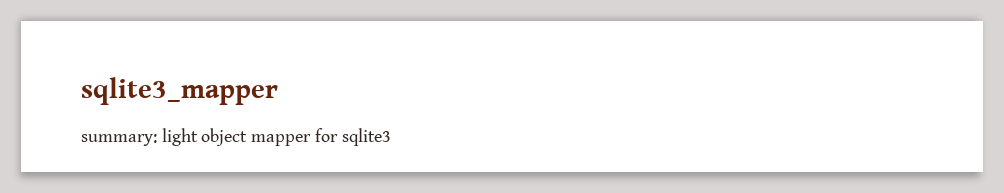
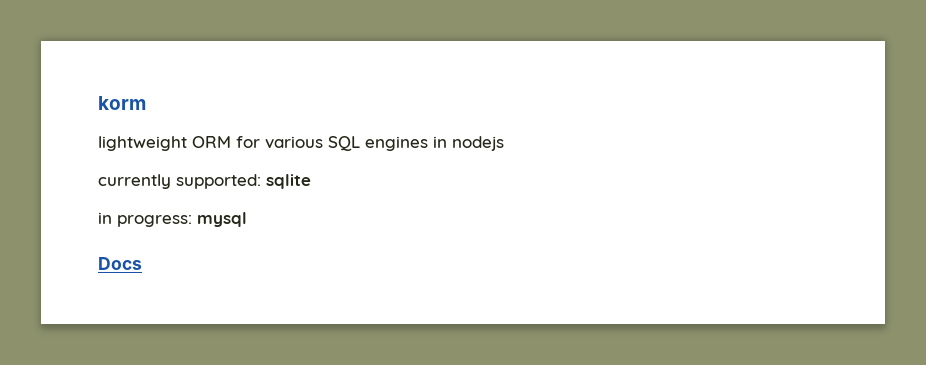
- sqlite3_mapper
- summary: light object mapper for sqlite3
+ korm
+ lightweight ORM for various SQL engines in nodejs
+ currently supported: sqlite
+ in progress: mysql
+ Docs

